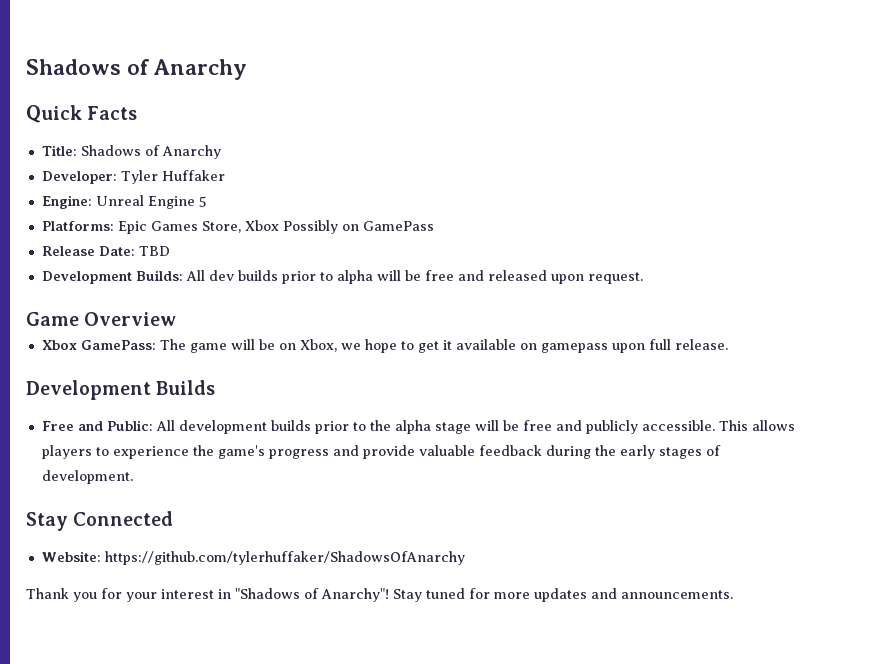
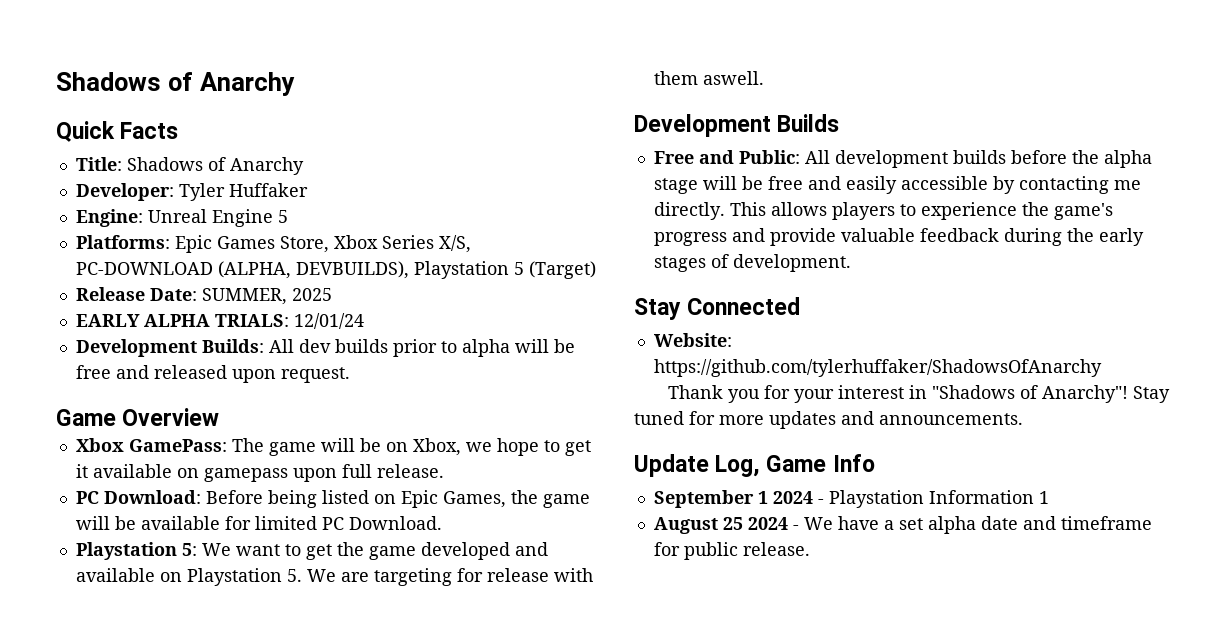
- Platforms: Epic Games Store, Xbox Possibly on GamePass
- Release Date: TBD
+ Platforms: Epic Games Store, Xbox Series X/S, PC-DOWNLOAD (ALPHA, DEVBUILDS), Playstation 5 (Target)
+ Release Date: SUMMER, 2025
+ EARLY ALPHA TRIALS: 12/01/24
+ PC Download: Before being listed on Epic Games, the game will be available for limited PC Download.
+ Playstation 5: We want to get the game developed and available on Playstation 5. We are targeting for release with them aswell.
- Free and Public: All development builds prior to the alpha stage will be free and publicly accessible.
+ Free and Public: All development builds before the alpha stage will be free and easily accessible by contacting me directly.
+ Update Log, Game Info
+ September 1 2024 - Playstation Information 1
+ August 25 2024 - We have a set alpha date and timeframe for public release.

